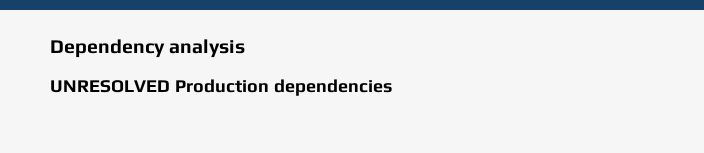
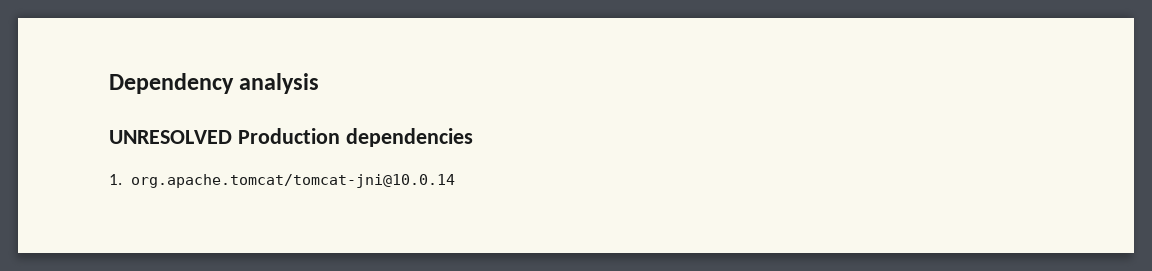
+ 1. org.apache.tomcat/tomcat-jni@10.0.14

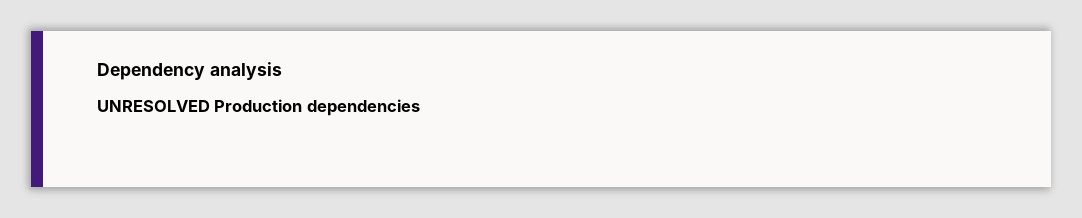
- 1. org.apache.tomcat/tomcat-jni@10.0.14

